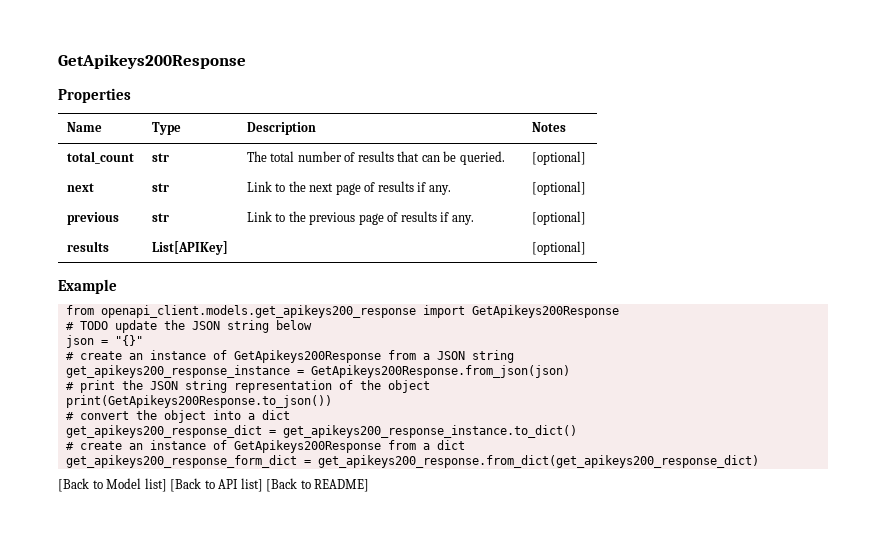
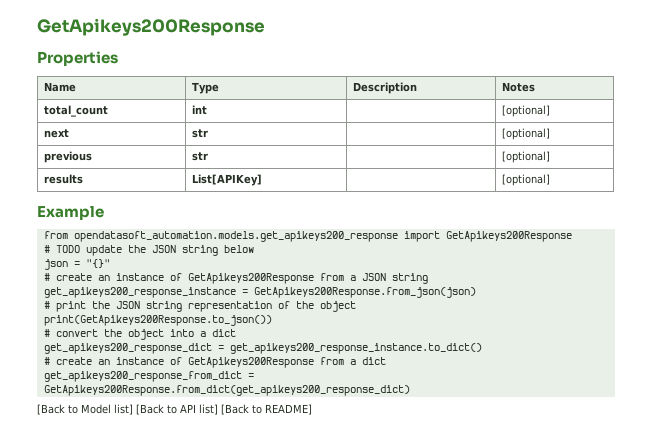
- total_count | str | The total number of results that can be queried. | [optional]
- next | str | Link to the next page of results if any. | [optional]
- previous | str | Link to the previous page of results if any. | [optional]
+ total_count | int | | [optional]
+ next | str | | [optional]
+ previous | str | | [optional]
- from openapi_client.models.get_apikeys200_response import GetApikeys200Response
+ from opendatasoft_automation.models.get_apikeys200_response import GetApikeys200Response
- get_apikeys200_response_form_dict = get_apikeys200_response.from_dict(get_apikeys200_response_dict)
+ get_apikeys200_response_from_dict = GetApikeys200Response.from_dict(get_apikeys200_response_dict)

